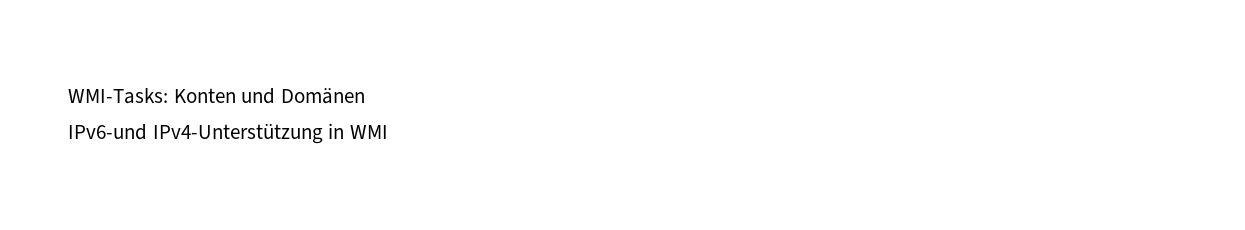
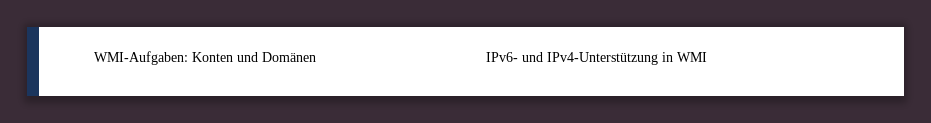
- WMI-Tasks: Konten und Domänen
+ WMI-Aufgaben: Konten und Domänen
- IPv6-und IPv4-Unterstützung in WMI
+ IPv6- und IPv4-Unterstützung in WMI

